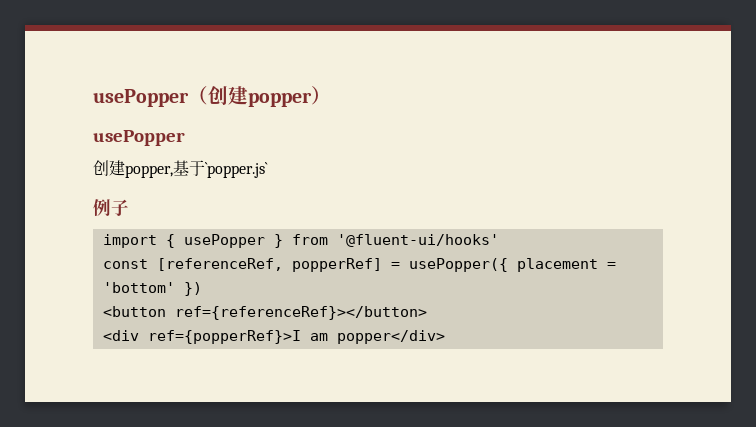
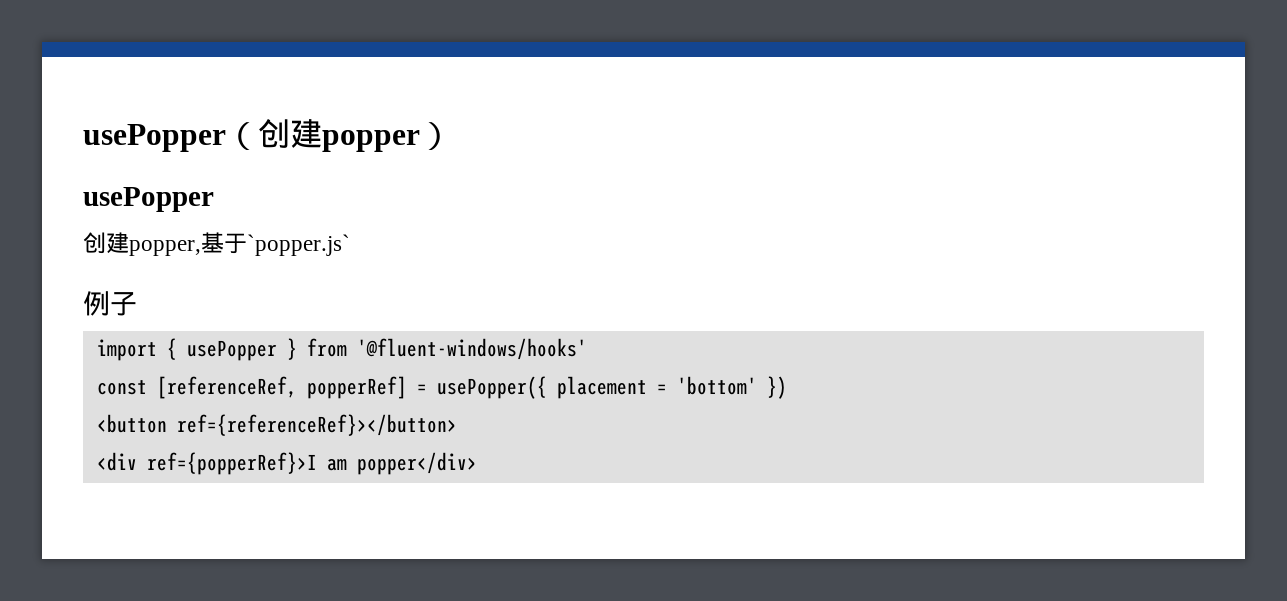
- import { usePopper } from '@fluent-ui/hooks'
+ import { usePopper } from '@fluent-windows/hooks'

